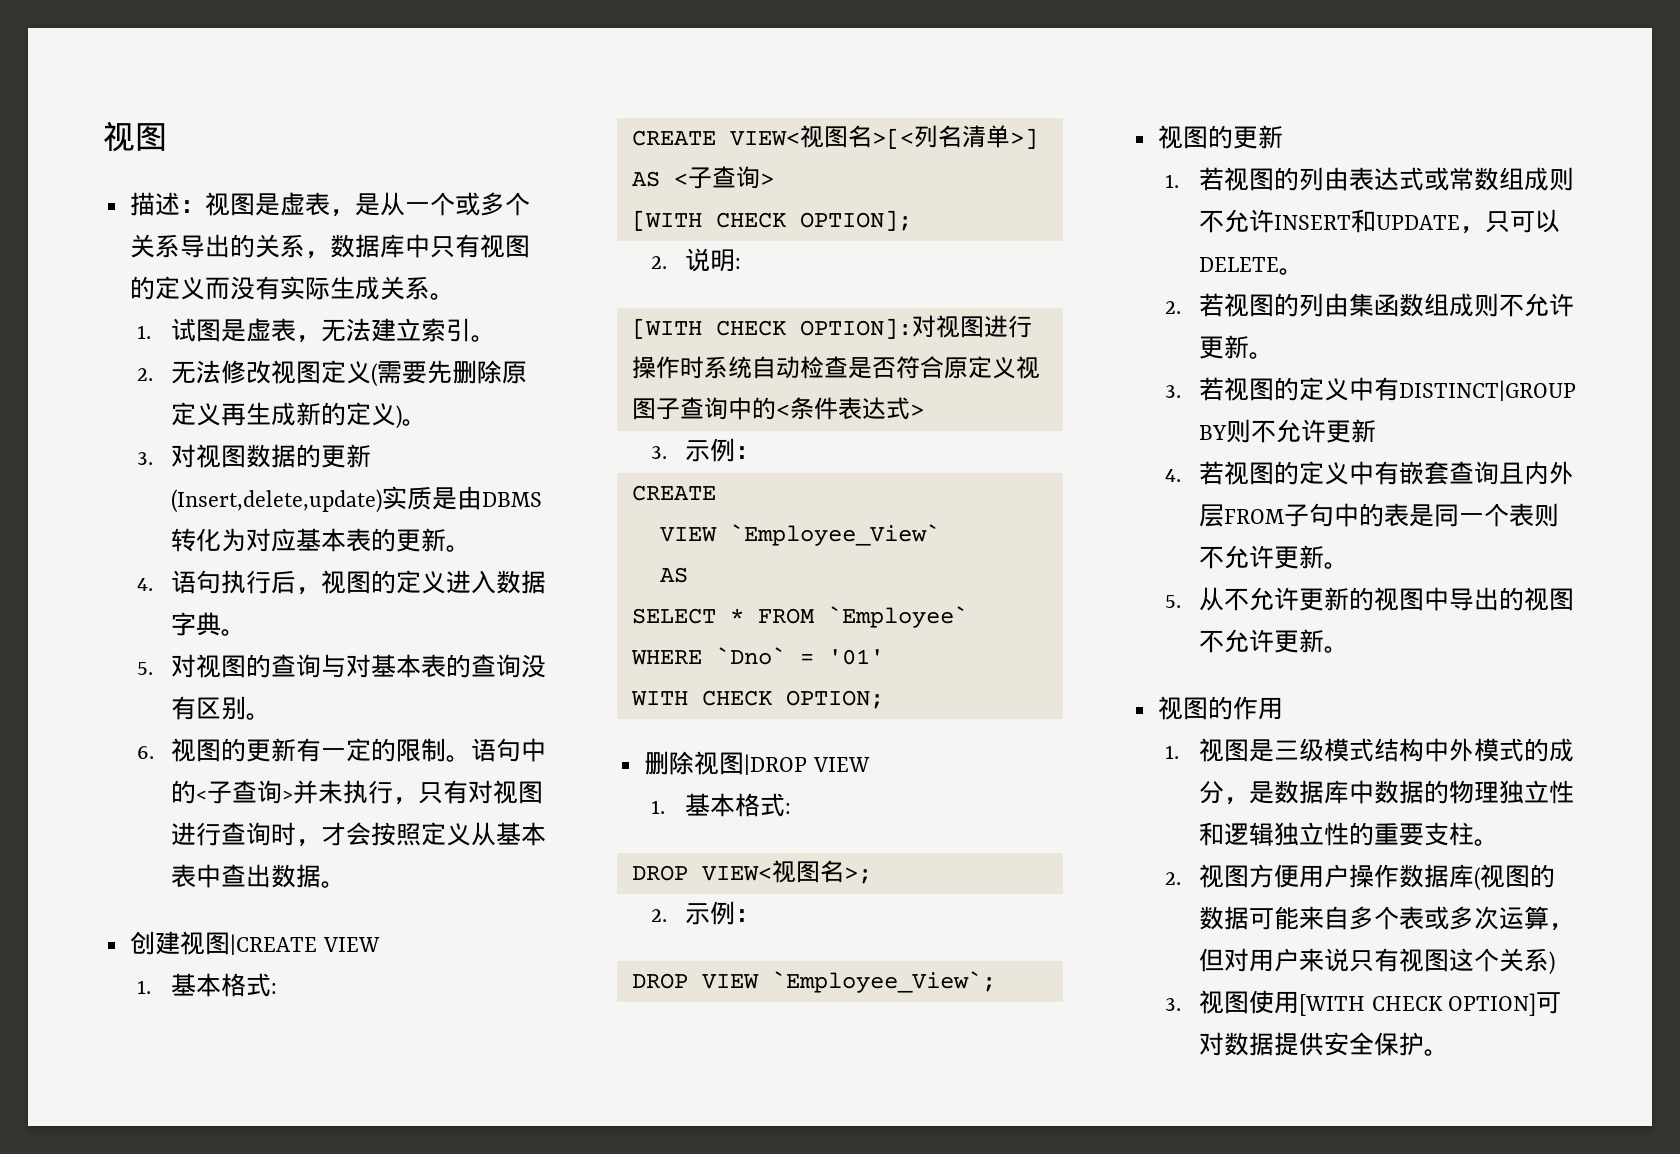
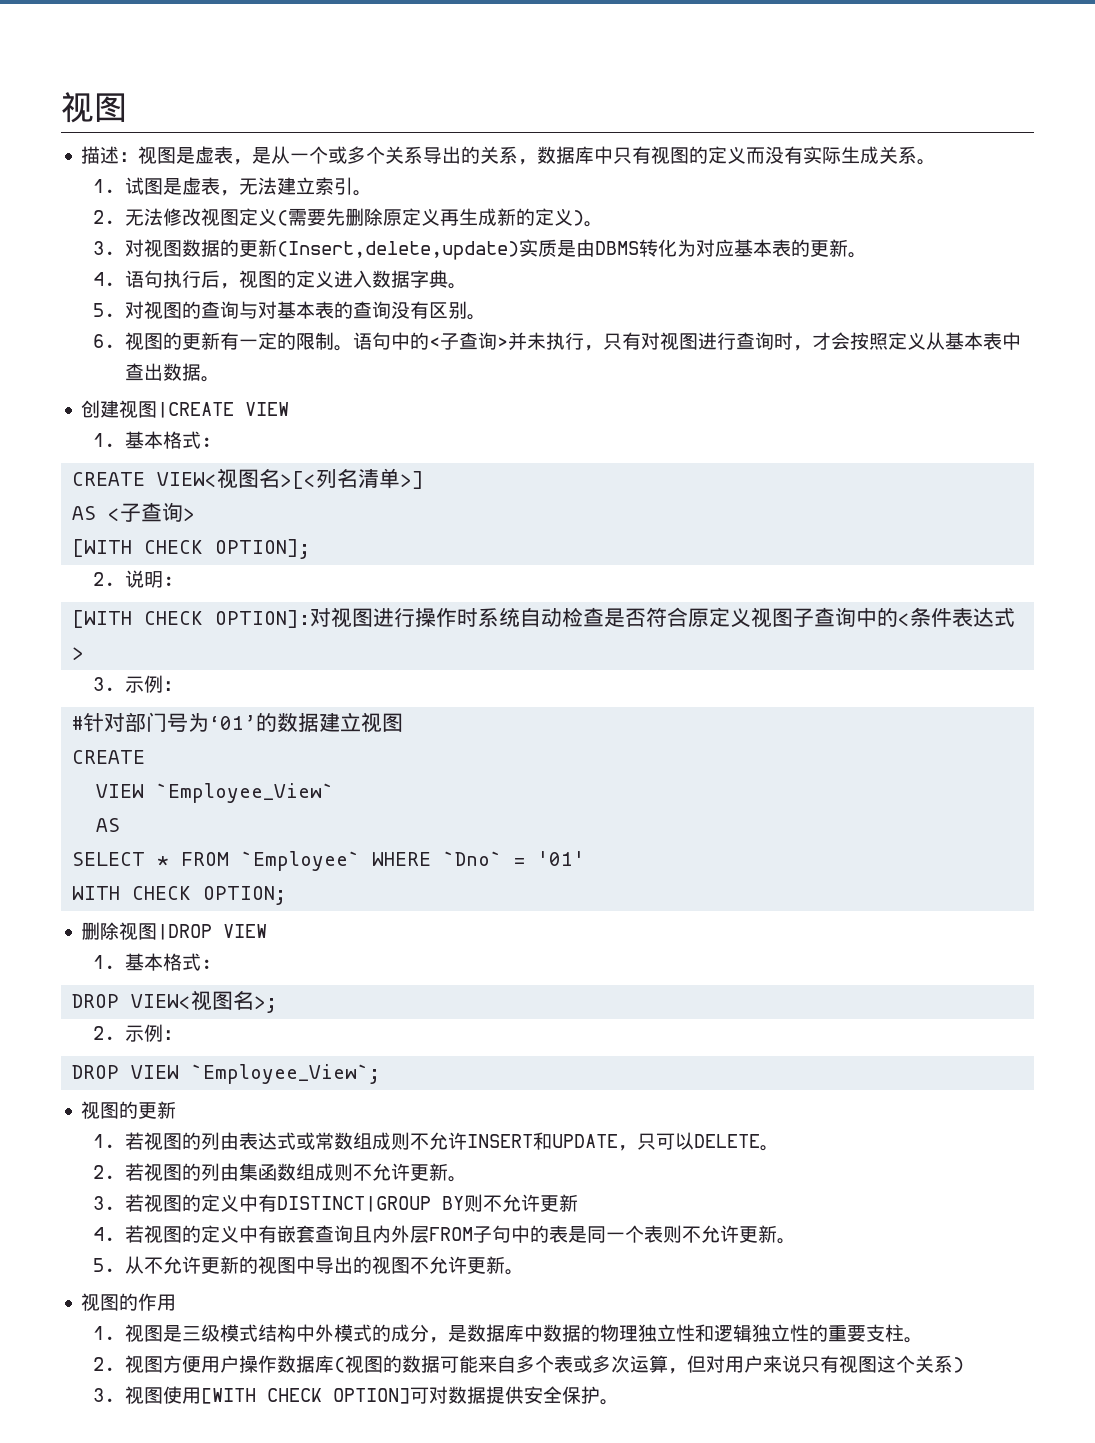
+ #针对部门号为‘01’的数据建立视图

